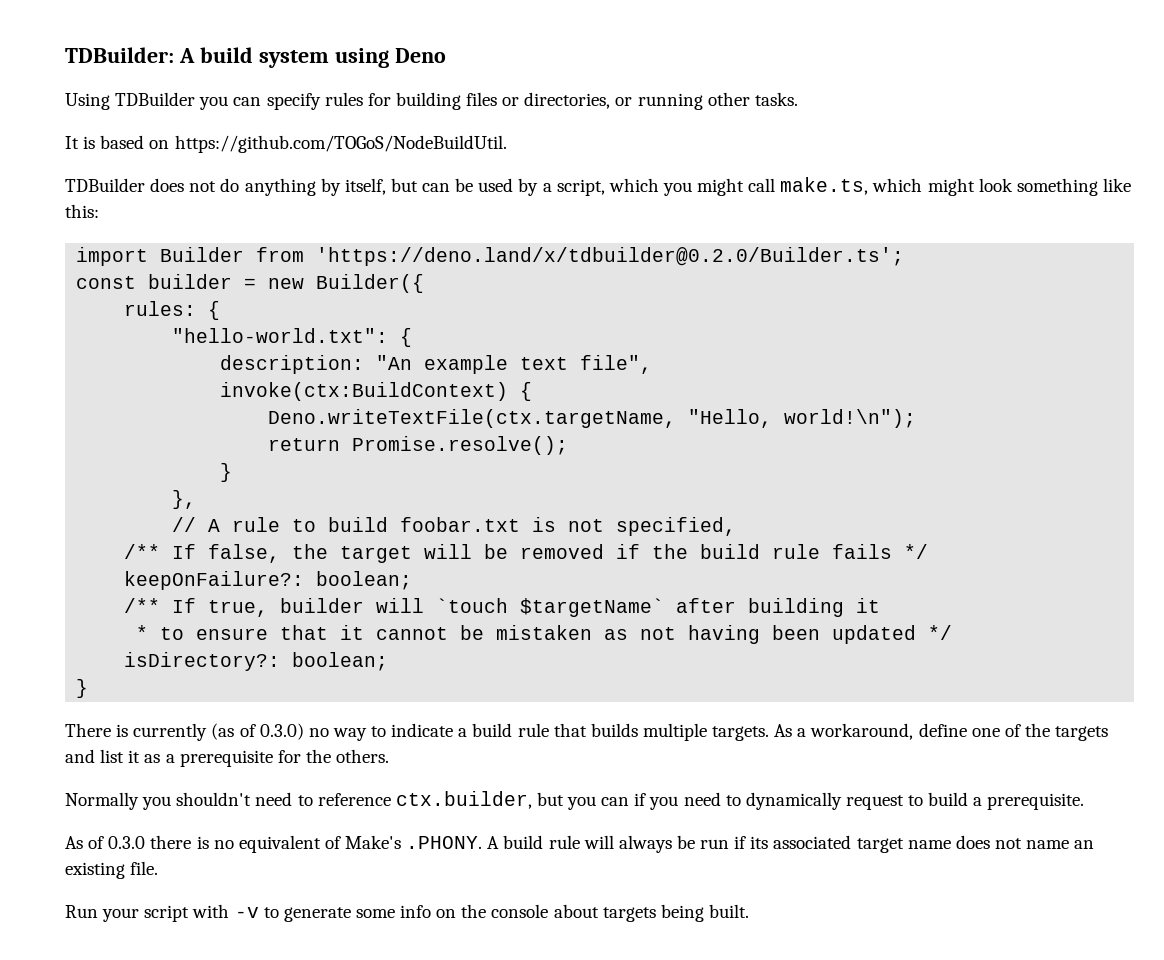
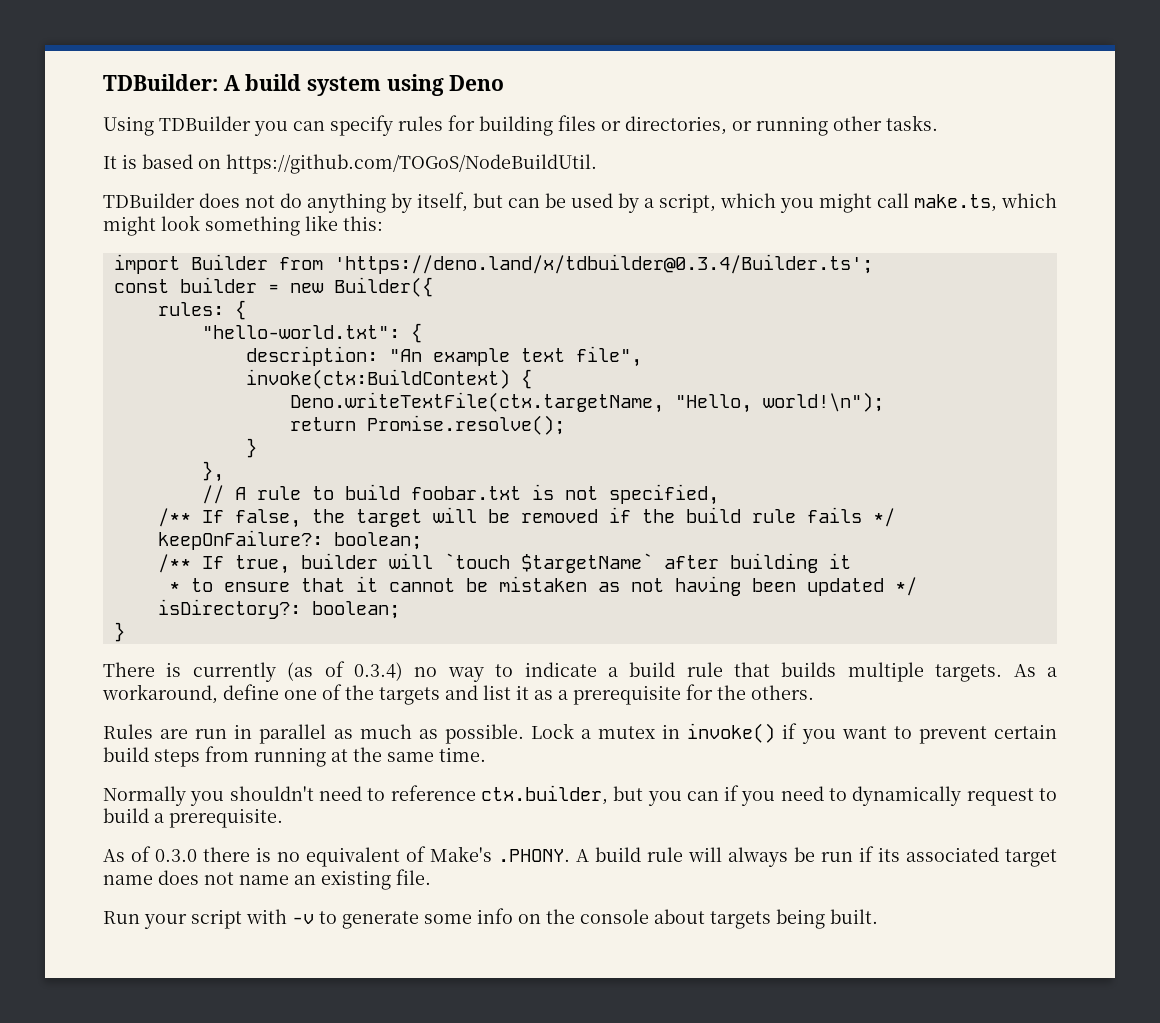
- import Builder from 'https://deno.land/x/tdbuilder@0.2.0/Builder.ts';
+ import Builder from 'https://deno.land/x/tdbuilder@0.3.4/Builder.ts';
- There is currently (as of 0.3.0) no way to indicate a build rule that builds multiple targets.
+ There is currently (as of 0.3.4) no way to indicate a build rule that builds multiple targets.
+ Rules are run in parallel as much as possible. Lock a mutex in invoke() if you want to prevent certain build steps from running at the same time.

